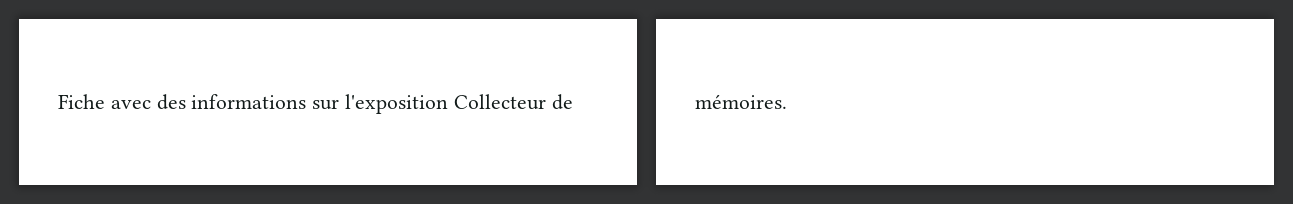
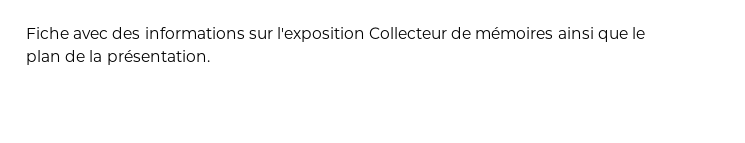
- Fiche avec des informations sur l'exposition Collecteur de mémoires.
+ Fiche avec des informations sur l'exposition Collecteur de mémoires ainsi que le plan de la présentation.

